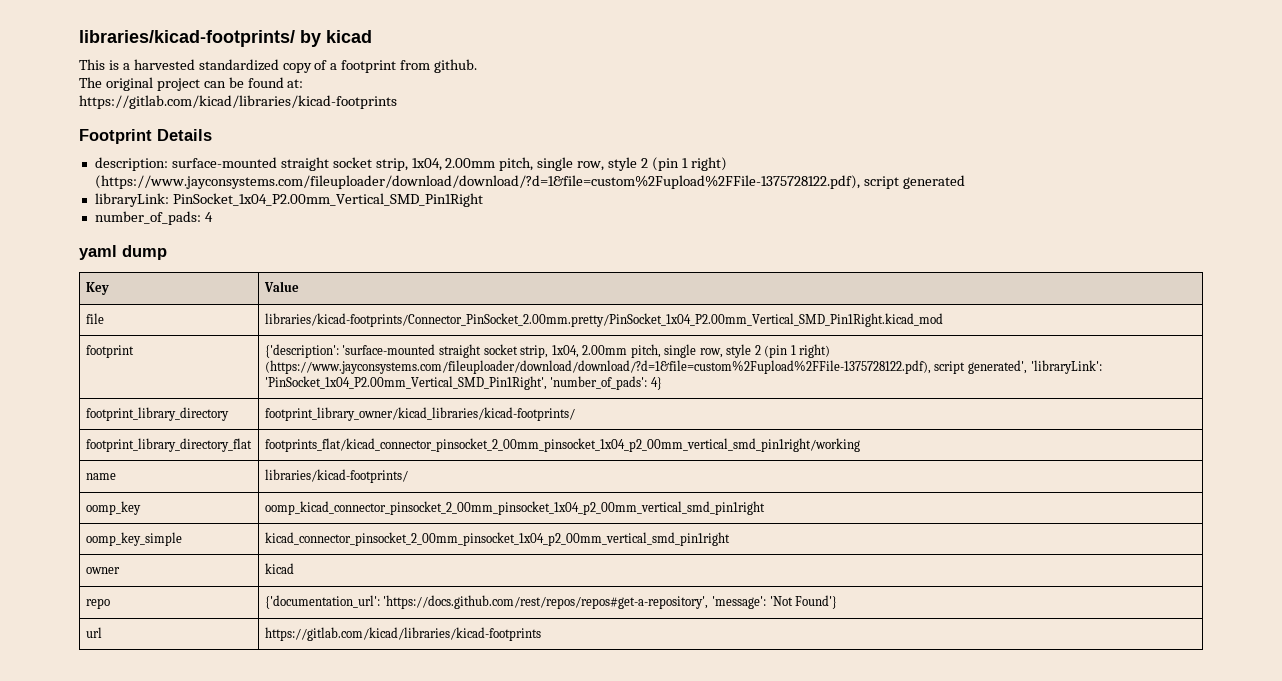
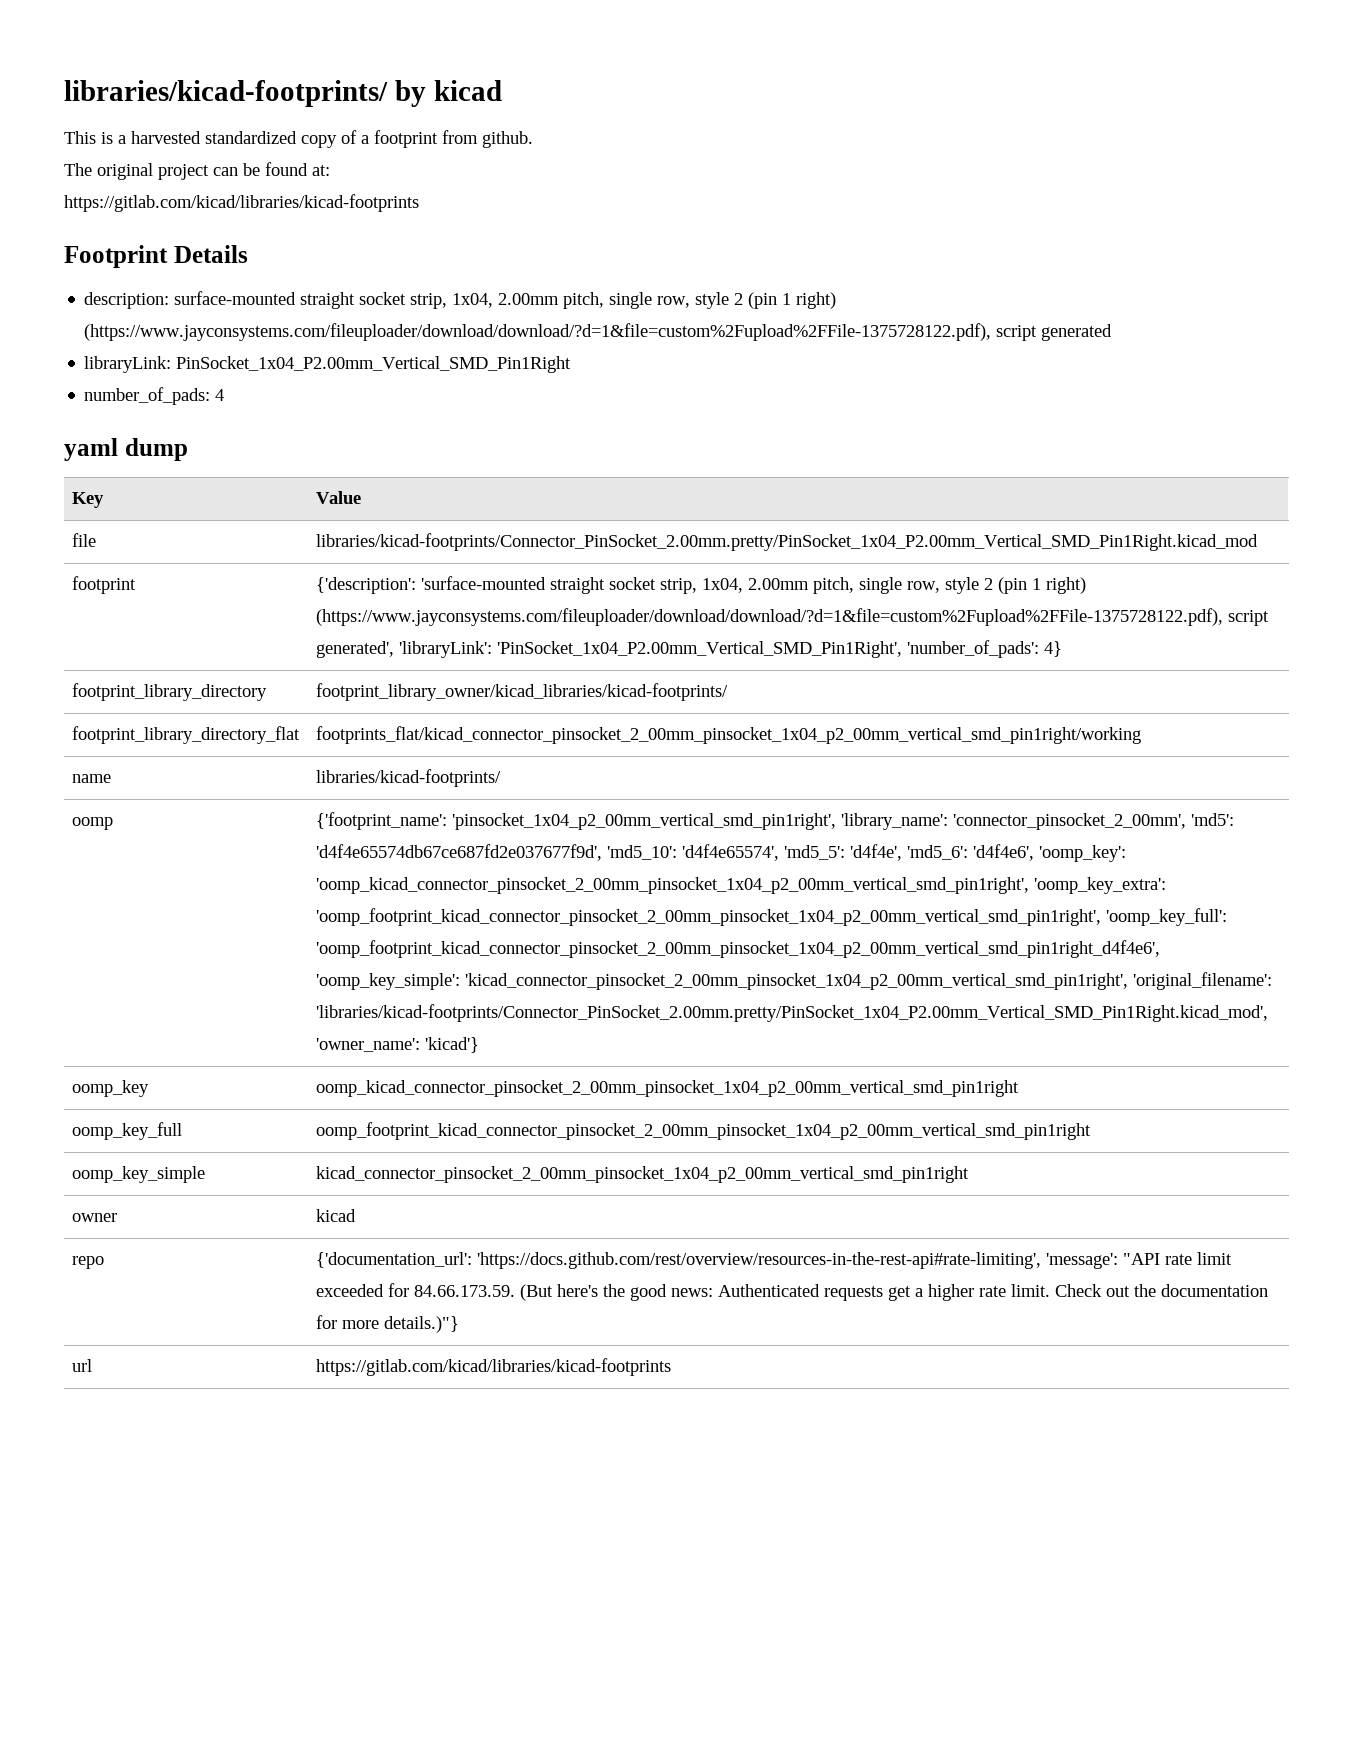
+ oomp | {'footprint_name': 'pinsocket_1x04_p2_00mm_vertical_smd_pin1right', 'library_name': 'connector_pinsocket_2_00mm', 'md5': 'd4f4e65574db67ce687fd2e037677f9d', 'md5_10': 'd4f4e65574', 'md5_5': 'd4f4e', 'md5_6': 'd4f4e6', 'oomp_key': 'oomp_kicad_connector_pinsocket_2_00mm_pinsocket_1x04_p2_00mm_vertical_smd_pin1right', 'oomp_key_extra': 'oomp_footprint_kicad_connector_pinsocket_2_00mm_pinsocket_1x04_p2_00mm_vertical_smd_pin1right', 'oomp_key_full': 'oomp_footprint_kicad_connector_pinsocket_2_00mm_pinsocket_1x04_p2_00mm_vertical_smd_pin1right_d4f4e6', 'oomp_key_simple': 'kicad_connector_pinsocket_2_00mm_pinsocket_1x04_p2_00mm_vertical_smd_pin1right', 'original_filename': 'libraries/kicad-footprints/Connector_PinSocket_2.00mm.pretty/PinSocket_1x04_P2.00mm_Vertical_SMD_Pin1Right.kicad_mod', 'owner_name': 'kicad'}
+ oomp_key_full | oomp_footprint_kicad_connector_pinsocket_2_00mm_pinsocket_1x04_p2_00mm_vertical_smd_pin1right
- repo | {'documentation_url': 'https://docs.github.com/rest/repos/repos#get-a-repository', 'message': 'Not Found'}
+ repo | {'documentation_url': 'https://docs.github.com/rest/overview/resources-in-the-rest-api#rate-limiting', 'message': "API rate limit exceeded for 84.66.173.59. (But here's the good news: Authenticated requests get a higher rate limit. Check out the documentation for more details.)"}

